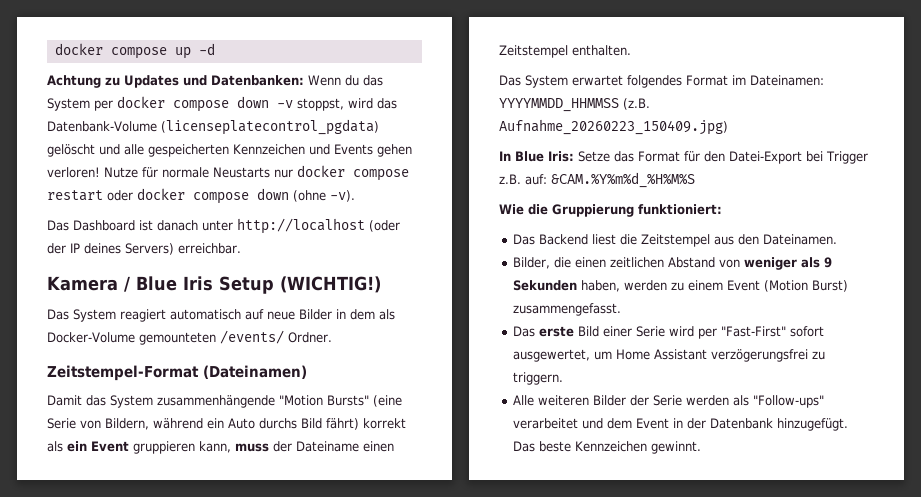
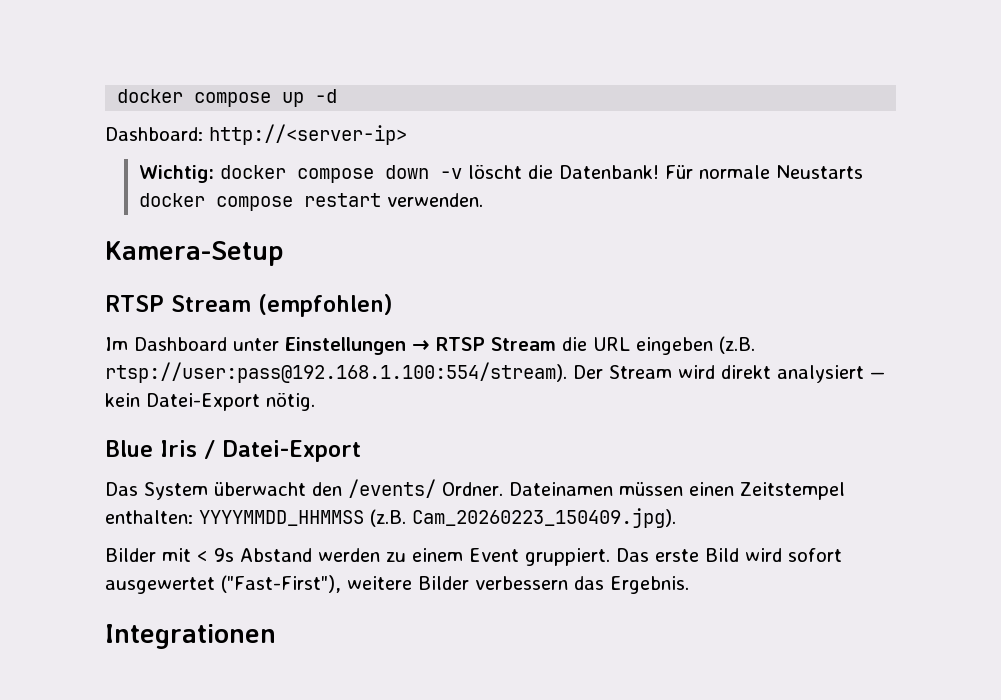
- Achtung zu Updates und Datenbanken: Wenn du das System per docker compose down -v stoppst, wird das Datenbank-Volume (licenseplatecontrol_pgdata) gelöscht und alle gespeicherten Kennzeichen und Events gehen verloren! Nutze für normale Neustarts nur docker compose restart oder docker compose down (ohne -v).
- Das Dashboard ist danach unter http://localhost (oder der IP deines Servers) erreichbar.
- Kamera / Blue Iris Setup (WICHTIG!)
- Das System reagiert automatisch auf neue Bilder in dem als Docker-Volume gemounteten /events/ Ordner.
- Zeitstempel-Format (Dateinamen)
- Damit das System zusammenhängende "Motion Bursts" (eine Serie von Bildern, während ein Auto durchs Bild fährt) korrekt als ein Event gruppieren kann, muss der Dateiname einen Zeitstempel enthalten.
- Das System erwartet folgendes Format im Dateinamen: YYYYMMDD_HHMMSS (z.B. Aufnahme_20260223_150409.jpg)
- In Blue Iris: Setze das Format für den Datei-Export bei Trigger z.B. auf: &CAM.%Y%m%d_%H%M%S
- Wie die Gruppierung funktioniert:
- Das Backend liest die Zeitstempel aus den Dateinamen.
- Bilder, die einen zeitlichen Abstand von weniger als 9 Sekunden haben, werden zu einem Event (Motion Burst) zusammengefasst.
- Das erste Bild einer Serie wird per "Fast-First" sofort ausgewertet, um Home Assistant verzögerungsfrei zu triggern.
- Alle weiteren Bilder der Serie werden als "Follow-ups" verarbeitet und dem Event in der Datenbank hinzugefügt. Das beste Kennzeichen gewinnt.
+ Dashboard: http://<server-ip>
+ Wichtig: docker compose down -v löscht die Datenbank! Für normale Neustarts docker compose restart verwenden.
+ Kamera-Setup
+ RTSP Stream (empfohlen)
+ Im Dashboard unter Einstellungen → RTSP Stream die URL eingeben (z.B. rtsp://user:pass@192.168.1.100:554/stream). Der Stream wird direkt analysiert — kein Datei-Export nötig.
+ Blue Iris / Datei-Export
+ Das System überwacht den /events/ Ordner. Dateinamen müssen einen Zeitstempel enthalten: YYYYMMDD_HHMMSS (z.B. Cam_20260223_150409.jpg).
+ Bilder mit < 9s Abstand werden zu einem Event gruppiert. Das erste Bild wird sofort ausgewertet ("Fast-First"), weitere Bilder verbessern das Ergebnis.
+ Integrationen

